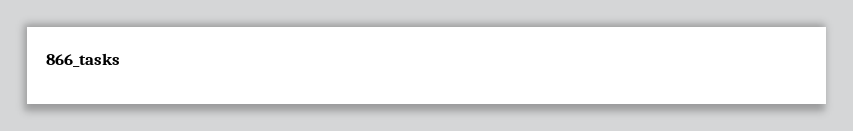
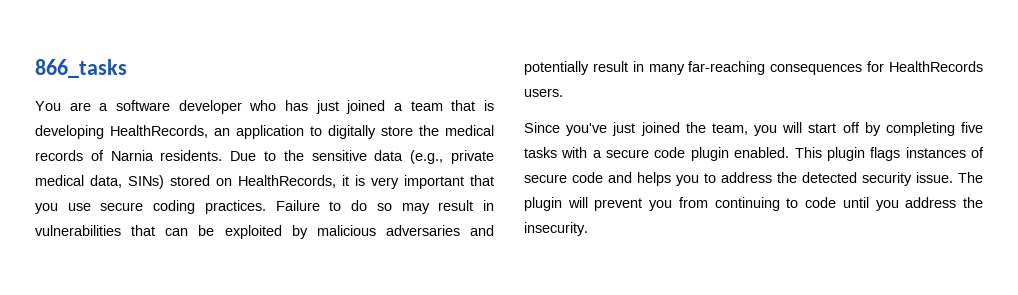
+ You are a software developer who has just joined a team that is developing HealthRecords, an application to digitally store the medical records of Narnia residents. Due to the sensitive data (e.g., private medical data, SINs) stored on HealthRecords, it is very important that you use secure coding practices. Failure to do so may result in vulnerabilities that can be exploited by malicious adversaries and potentially result in many far-reaching consequences for HealthRecords users.
+ Since you've just joined the team, you will start off by completing five tasks with a secure code plugin enabled. This plugin flags instances of secure code and helps you to address the detected security issue. The plugin will prevent you from continuing to code until you address the insecurity.

